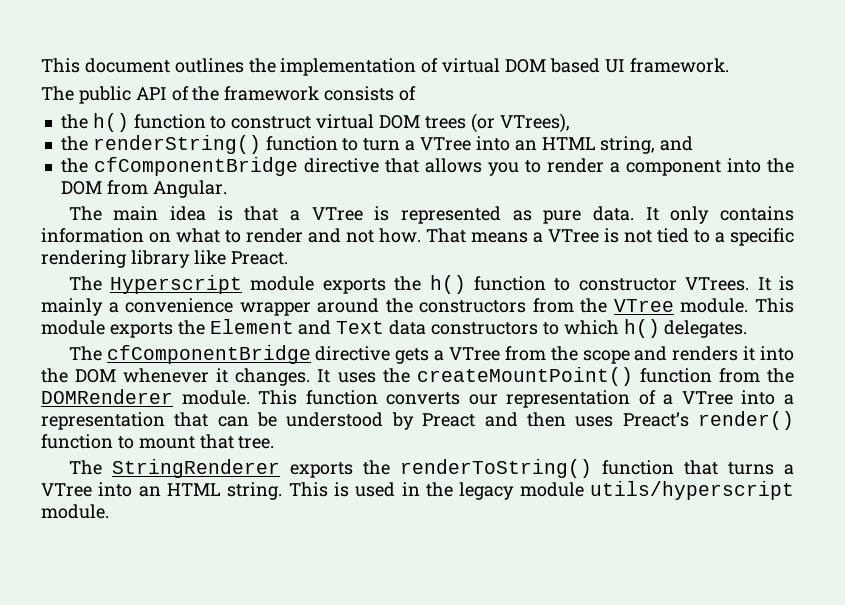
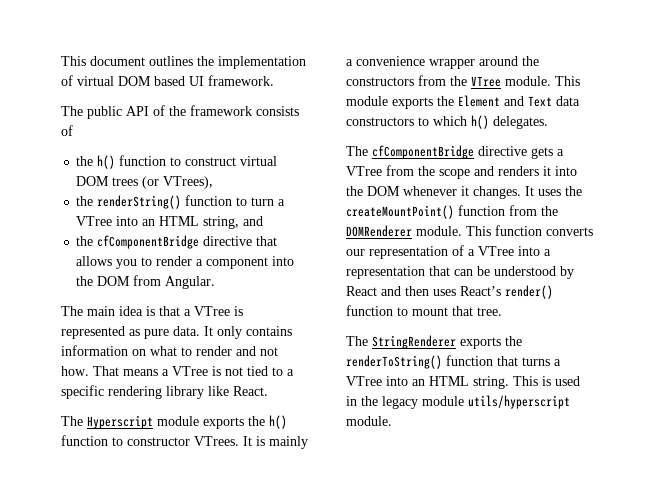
- That means a VTree is not tied to a specific rendering library like Preact.
+ That means a VTree is not tied to a specific rendering library like React.
- This function converts our representation of a VTree into a representation that can be understood by Preact and then uses Preact’s render() function to mount that tree.
+ This function converts our representation of a VTree into a representation that can be understood by React and then uses React’s render() function to mount that tree.

